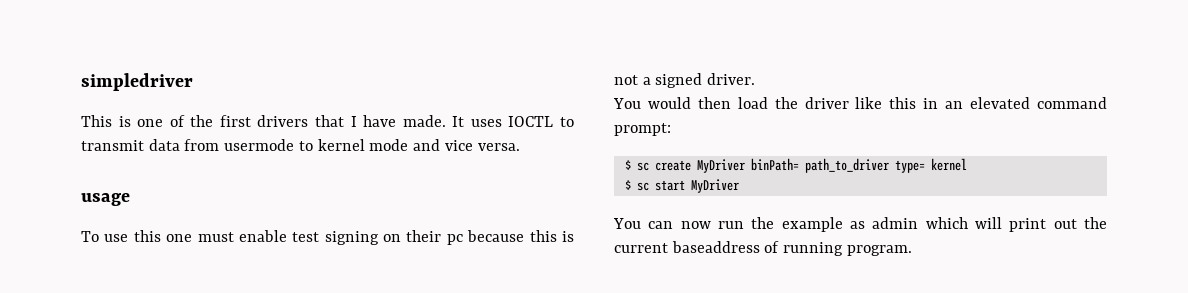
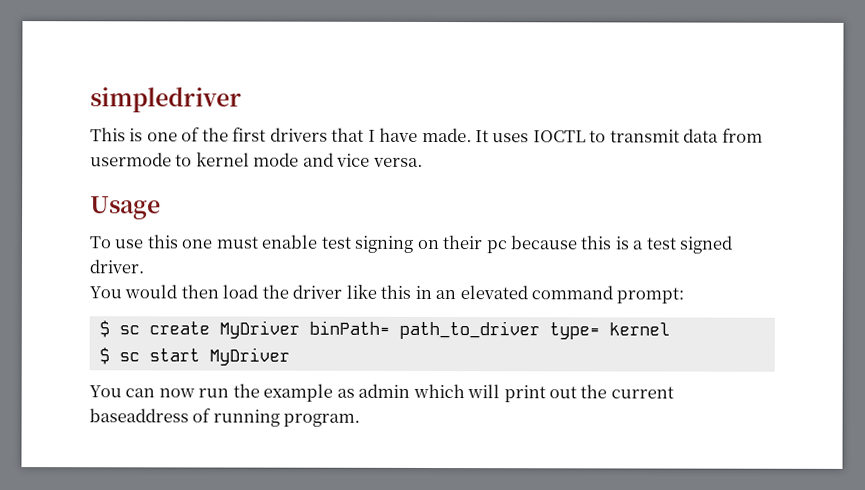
- usage
+ Usage
- To use this one must enable test signing on their pc because this is not a signed driver.
+ To use this one must enable test signing on their pc because this is a test signed driver.

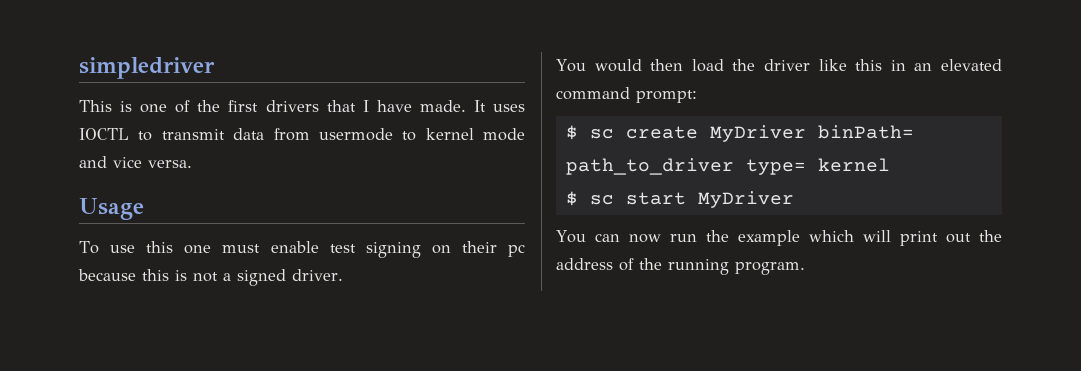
- To use this one must enable test signing on their pc because this is a test signed driver.
+ To use this one must enable test signing on their pc because this is not a signed driver.
- You can now run the example as admin which will print out the current baseaddress of running program.
+ You can now run the example which will print out the address of the running program.

